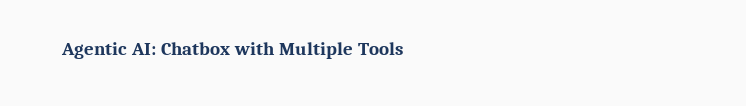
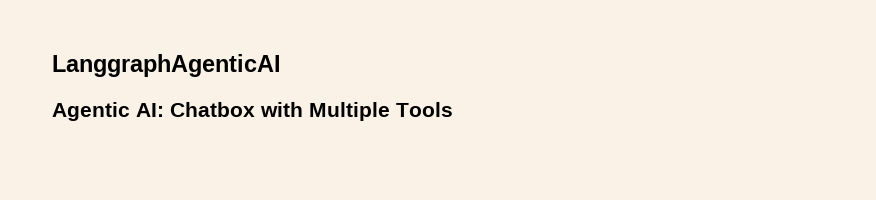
+ LanggraphAgenticAI

